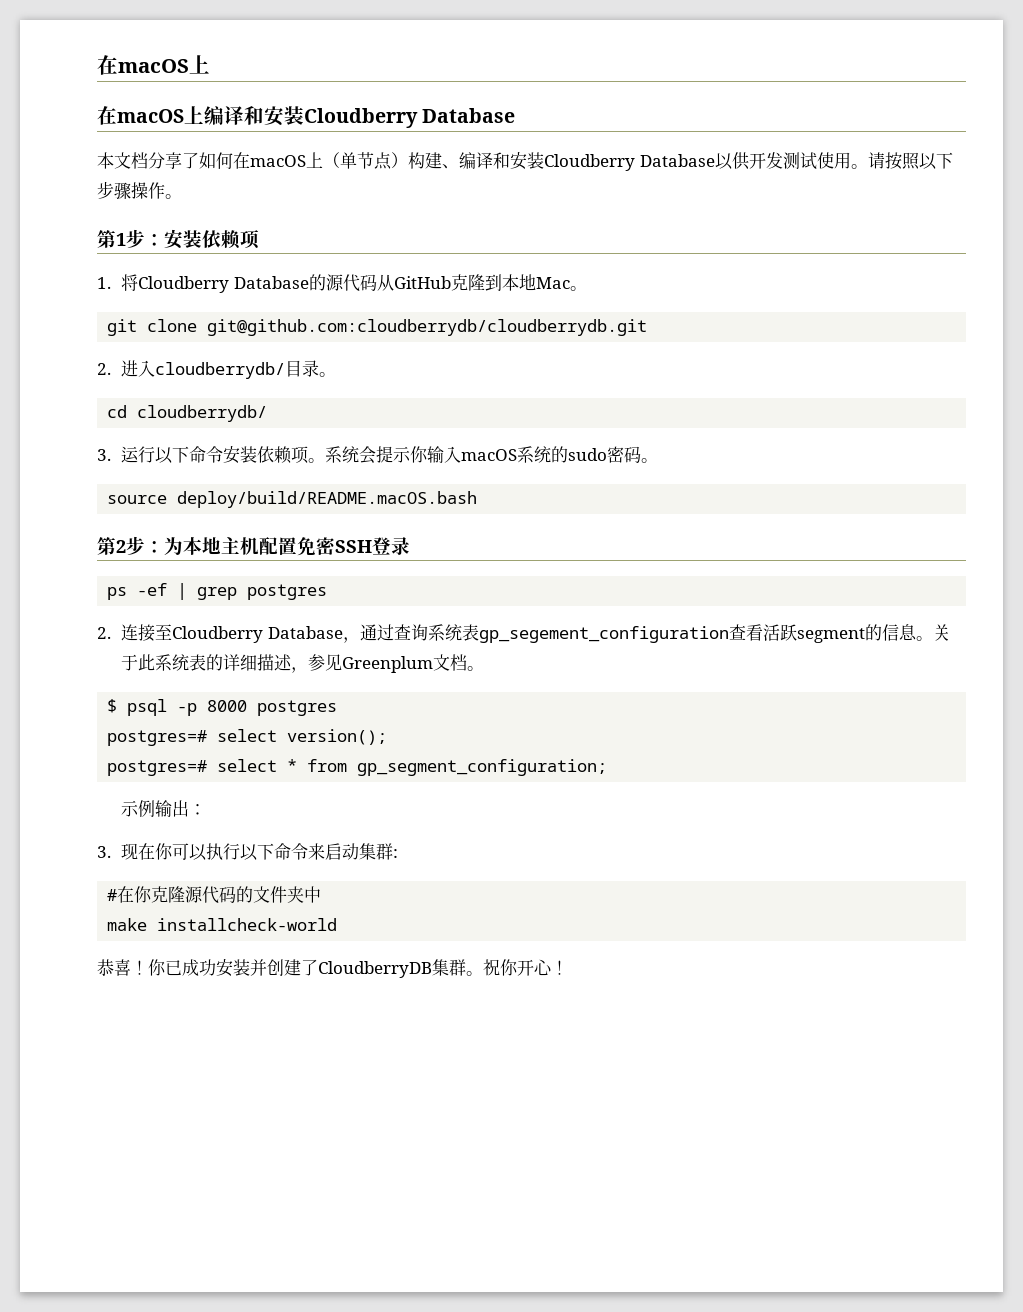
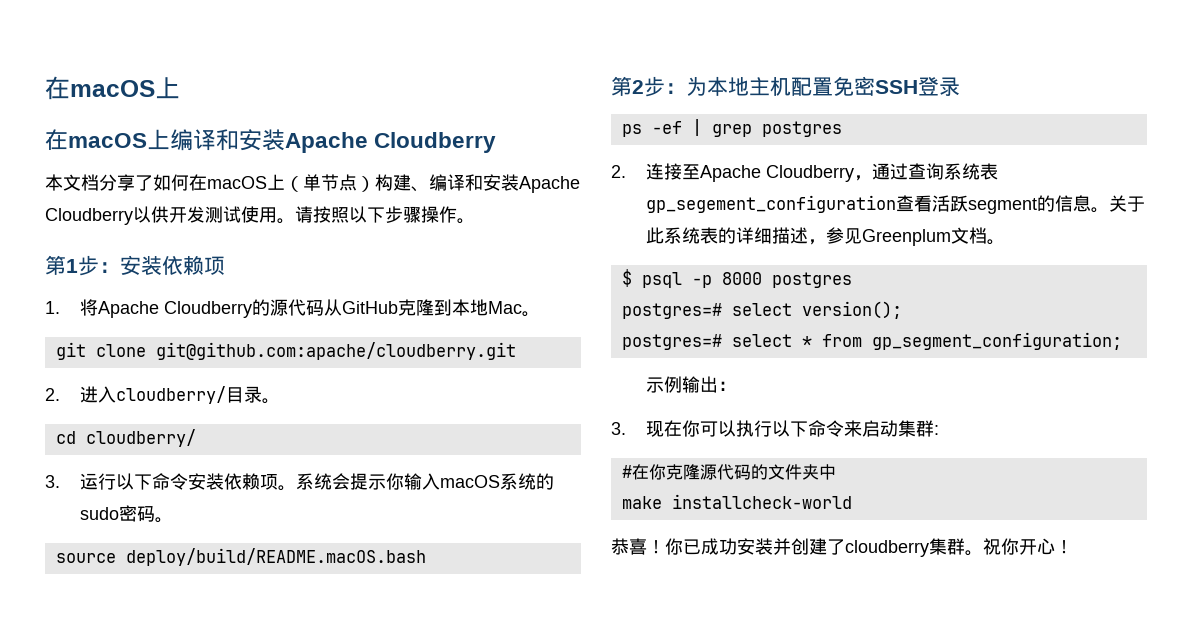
- 在macOS上编译和安装Cloudberry Database
+ 在macOS上编译和安装Apache Cloudberry
- 本文档分享了如何在macOS上（单节点）构建、编译和安装Cloudberry Database以供开发测试使用。
+ 本文档分享了如何在macOS上（单节点）构建、编译和安装Apache Cloudberry以供开发测试使用。
- 1.将Cloudberry Database的源代码从GitHub克隆到本地Mac。
+ 1.将Apache Cloudberry的源代码从GitHub克隆到本地Mac。
- git clone git@github.com:cloudberrydb/cloudberrydb.git
+ git clone git@github.com:apache/cloudberry.git
- 2.进入cloudberrydb/目录。
+ 2.进入cloudberry/目录。
- cd cloudberrydb/
+ cd cloudberry/
- 2.连接至Cloudberry Database，通过查询系统表gp_segement_configuration查看活跃segment的信息。
+ 2.连接至Apache Cloudberry，通过查询系统表gp_segement_configuration查看活跃segment的信息。
- 你已成功安装并创建了CloudberryDB集群。
+ 你已成功安装并创建了cloudberry集群。

